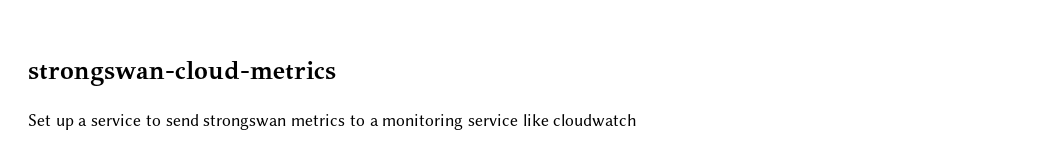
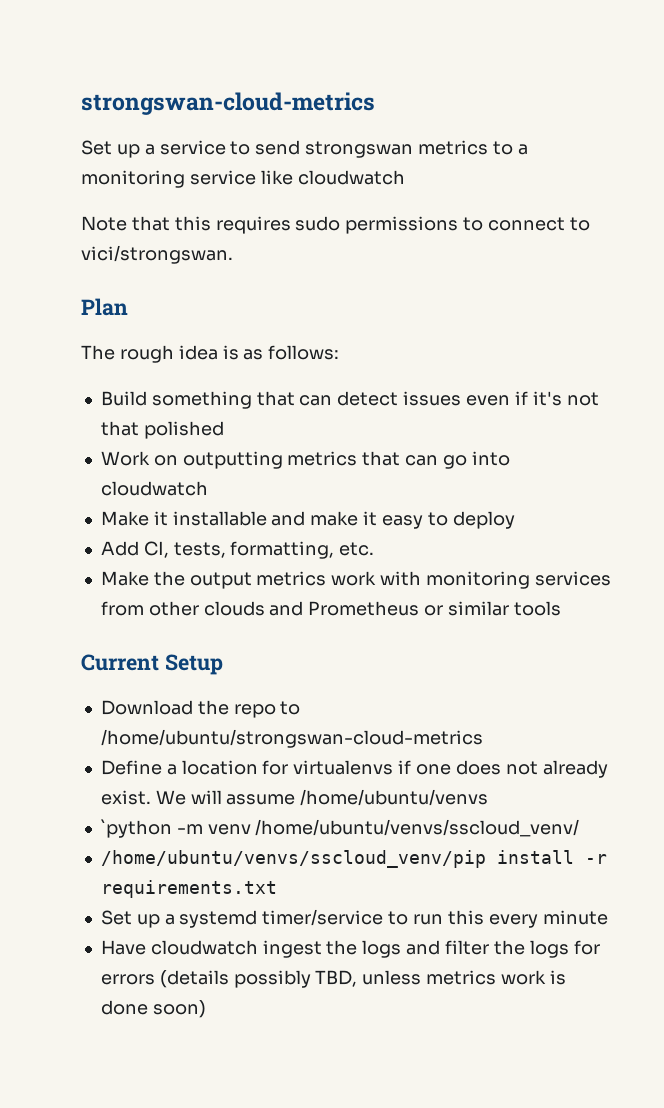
+ Note that this requires sudo permissions to connect to vici/strongswan.
+ Plan
+ The rough idea is as follows:
+ Build something that can detect issues even if it's not that polished
+ Work on outputting metrics that can go into cloudwatch
+ Make it installable and make it easy to deploy
+ Add CI, tests, formatting, etc.
+ Make the output metrics work with monitoring services from other clouds and Prometheus or similar tools
+ Current Setup
+ Download the repo to /home/ubuntu/strongswan-cloud-metrics
+ Define a location for virtualenvs if one does not already exist. We will assume /home/ubuntu/venvs
+ `python -m venv /home/ubuntu/venvs/sscloud_venv/
+ /home/ubuntu/venvs/sscloud_venv/pip install -r requirements.txt
+ Set up a systemd timer/service to run this every minute
+ Have cloudwatch ingest the logs and filter the logs for errors (details possibly TBD, unless metrics work is done soon)

